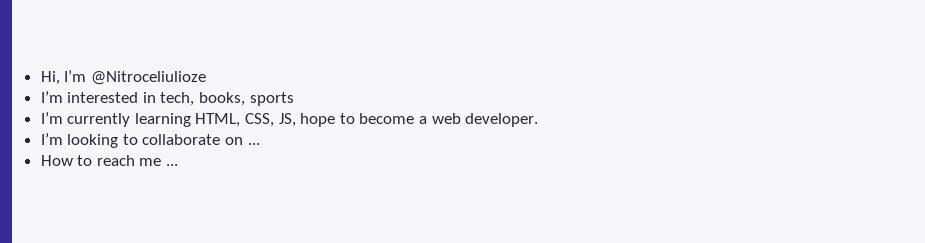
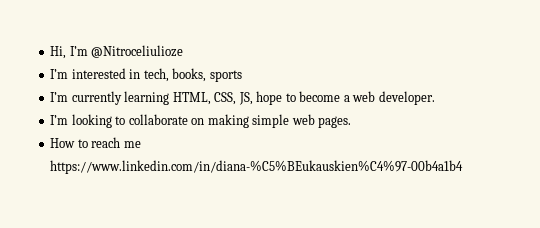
- I’m looking to collaborate on ...
+ I’m looking to collaborate on making simple web pages.
- How to reach me ...
+ How to reach me https://www.linkedin.com/in/diana-%C5%BEukauskien%C4%97-00b4a1b4

